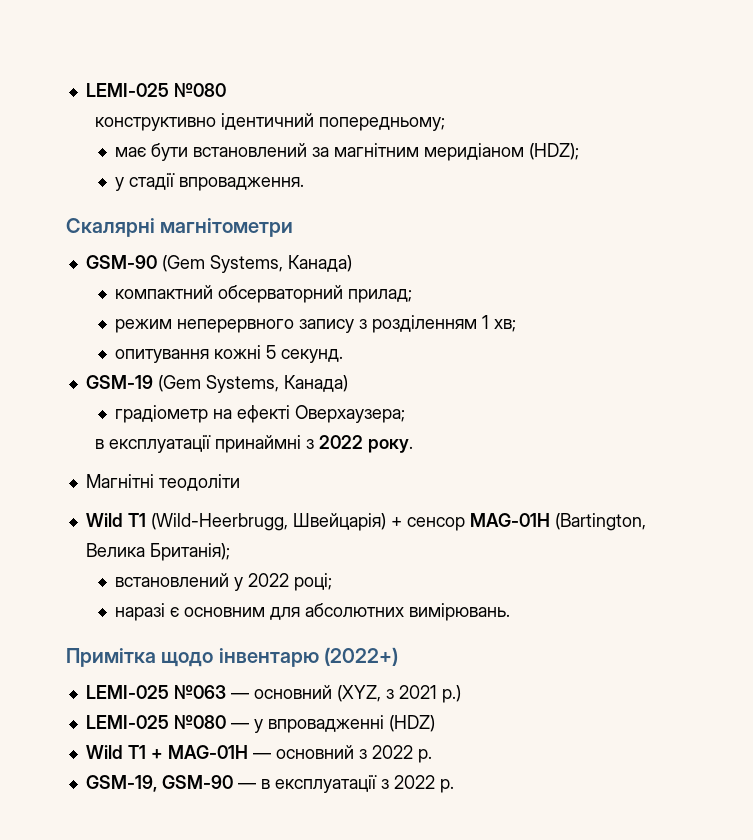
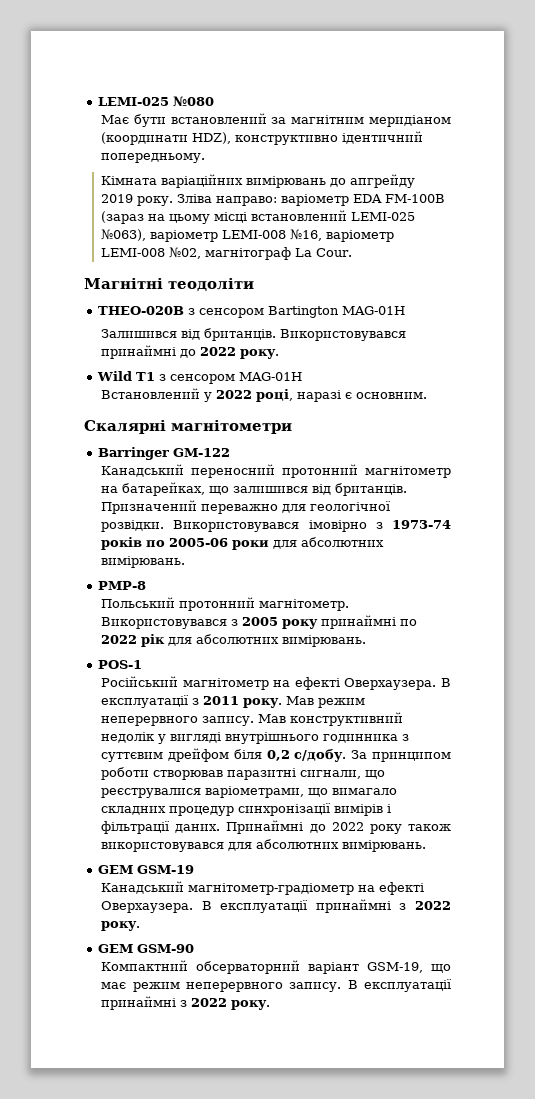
- конструктивно ідентичний попередньому;
- має бути встановлений за магнітним меридіаном (HDZ);
- у стадії впровадження.
+ Має бути встановлений за магнітним меридіаном (координати HDZ), конструктивно ідентичний попередньому.
+ Кімната варіаційних вимірювань до апгрейду 2019 року. Зліва направо: варіометр EDA FM-100B (зараз на цьому місці встановлений LEMI-025 №063), варіометр LEMI-008 №16, варіометр LEMI-008 №02, магнітограф La Cour.
+ Магнітні теодоліти
+ THEO-020B з сенсором Bartington MAG-01H
+ Залишився від британців. Використовувався принаймні до 2022 року.
+ Wild T1 з сенсором MAG-01H
+ Встановлений у 2022 році, наразі є основним.
  Скалярні магнітометри
- GSM-90 (Gem Systems, Канада)
- компактний обсерваторний прилад;
- режим неперервного запису з розділенням 1 хв;
- опитування кожні 5 секунд.
- GSM-19 (Gem Systems, Канада)
- градіометр на ефекті Оверхаузера;
- в експлуатації принаймні з 2022 року.
+ Barringer GM-122
+ Канадський переносний протонний магнітометр на батарейках, що залишився від британців. Призначений переважно для геологічної розвідки. Використовувався імовірно з 1973-74 років по 2005-06 роки для абсолютних вимірювань.
+ PMP-8
+ Польський протонний магнітометр. Використовувався з 2005 року принаймні по 2022 рік для абсолютних вимірювань.
+ POS-1
+ Російський магнітометр на ефекті Оверхаузера. В експлуатації з 2011 року. Мав режим неперервного запису. Мав конструктивний недолік у вигляді внутрішнього годинника з суттєвим дрейфом біля 0,2 с/добу. За принципом роботи створював паразитні сигнали, що реєструвалися варіометрами, що вимагало складних процедур синхронізації вимірів і фільтрації даних. Принаймні до 2022 року також використовувався для абсолютних вимірювань.
+ GEM GSM-19
+ Канадський магнітометр-градіометр на ефекті Оверхаузера. В експлуатації принаймні з 2022 року.
- Магнітні теодоліти
- Wild T1 (Wild-Heerbrugg, Швейцарія) + сенсор MAG-01H (Bartington, Велика Британія);
- встановлений у 2022 році;
- наразі є основним для абсолютних вимірювань.
- Примітка щодо інвентарю (2022+)
- LEMI-025 №063 — основний (XYZ, з 2021 р.)
- LEMI-025 №080 — у впровадженні (HDZ)
- Wild T1 + MAG-01H — основний з 2022 р.
- GSM-19, GSM-90 — в експлуатації з 2022 р.
+ GEM GSM-90
+ Компактний обсерваторний варіант GSM-19, що має режим неперервного запису. В експлуатації принаймні з 2022 року.

